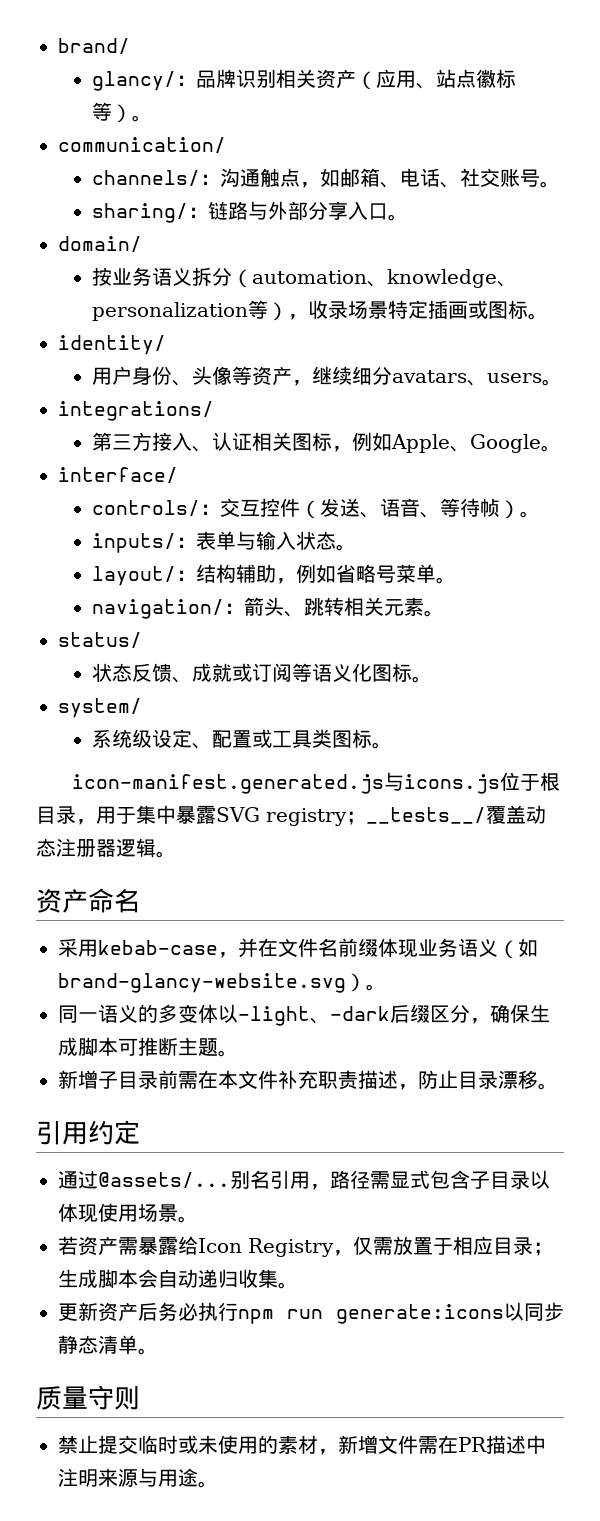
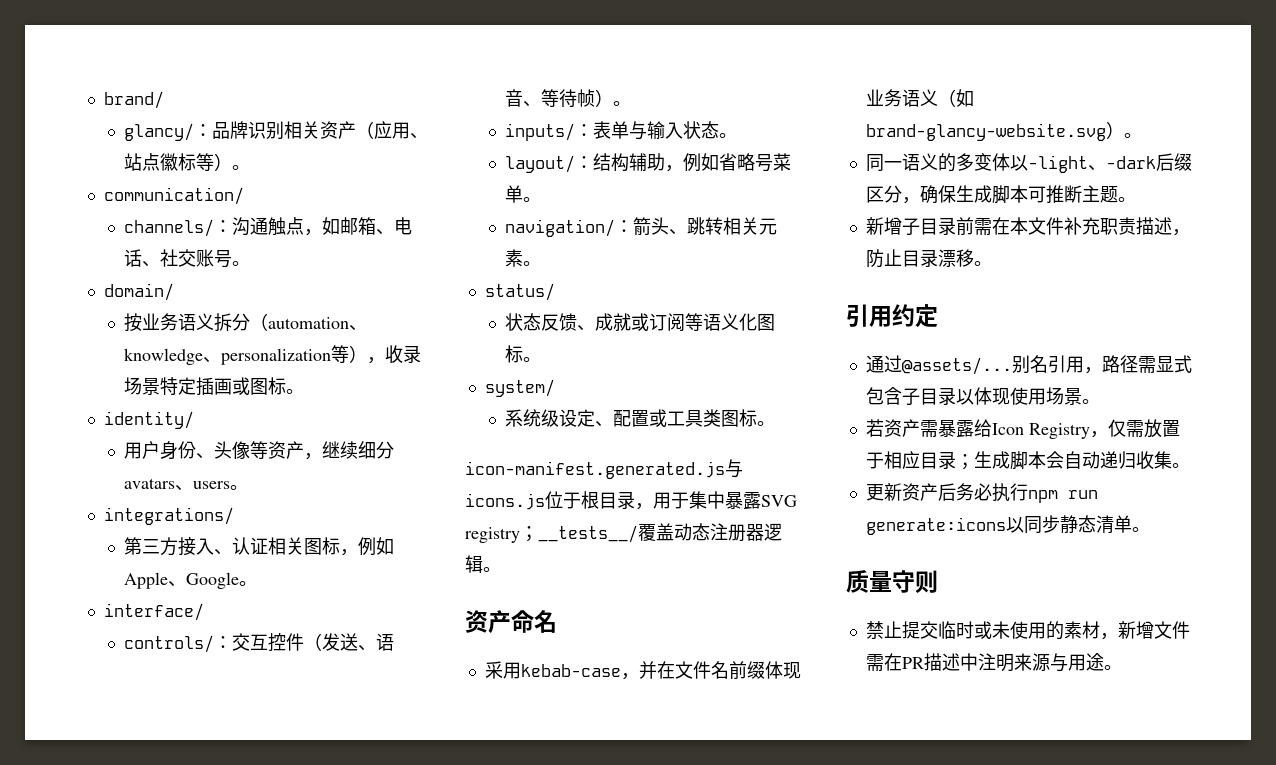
- sharing/：链路与外部分享入口。

